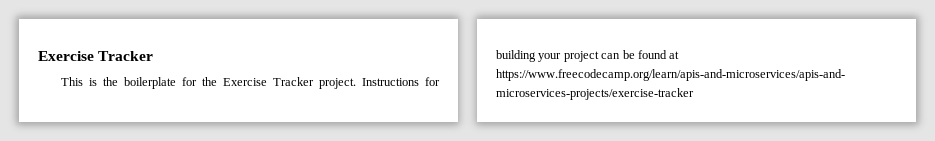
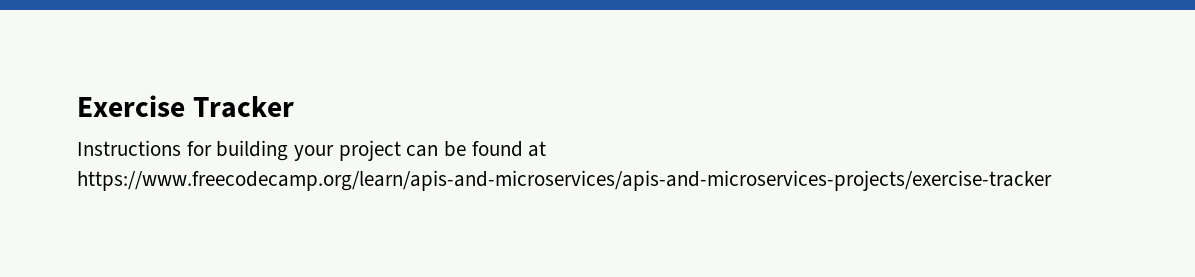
- This is the boilerplate for the Exercise Tracker project.

